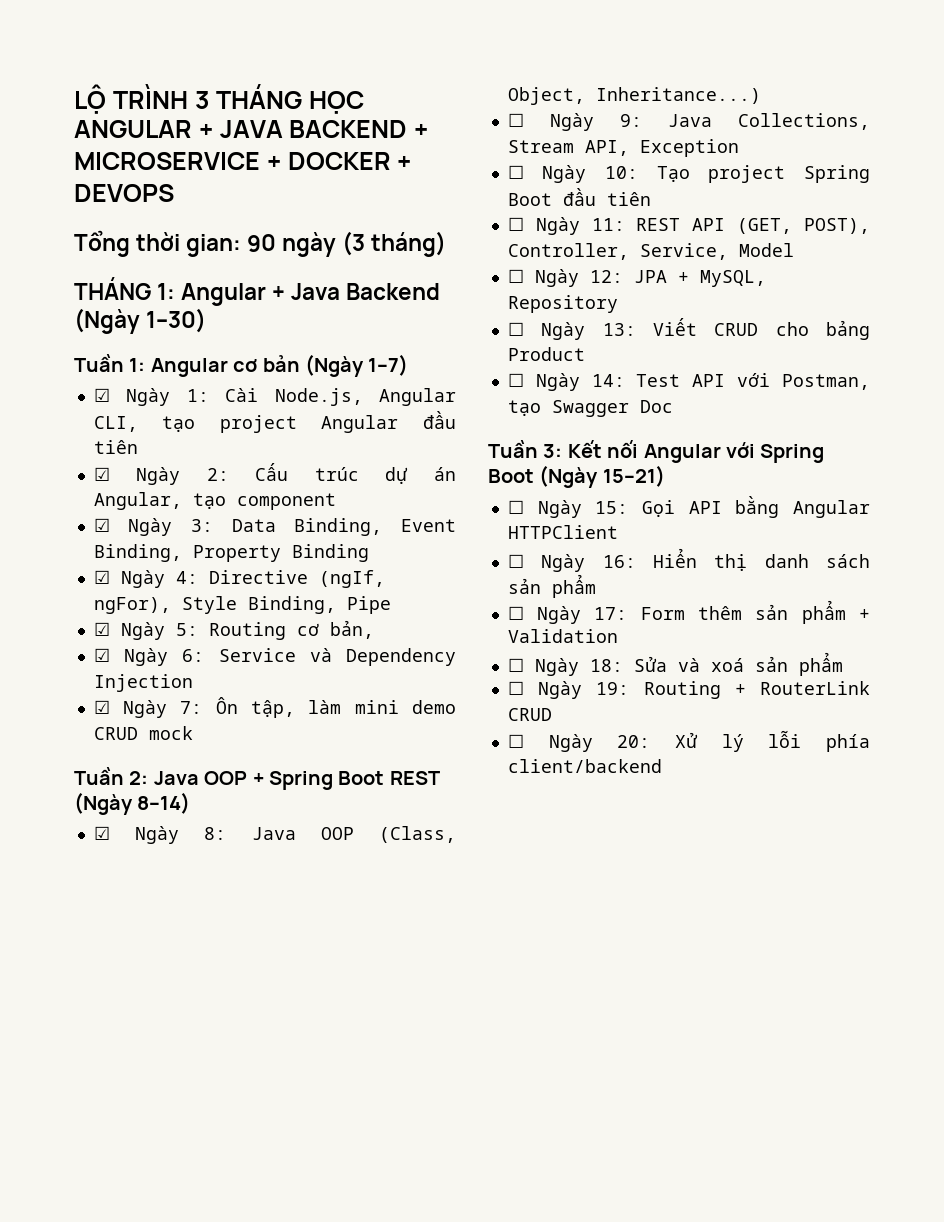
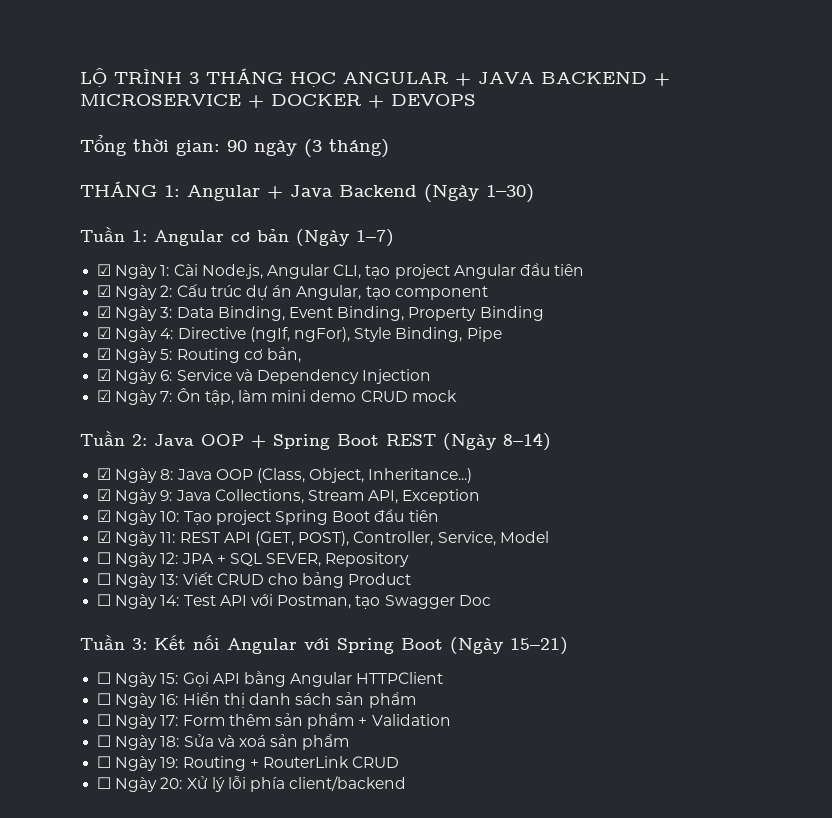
- ☐ Ngày 9: Java Collections, Stream API, Exception
+ ☑ Ngày 9: Java Collections, Stream API, Exception
- ☐ Ngày 10: Tạo project Spring Boot đầu tiên
+ ☑ Ngày 10: Tạo project Spring Boot đầu tiên
- ☐ Ngày 11: REST API (GET, POST), Controller, Service, Model
+ ☑ Ngày 11: REST API (GET, POST), Controller, Service, Model
- ☐ Ngày 12: JPA + MySQL, Repository
+ ☐ Ngày 12: JPA + SQL SEVER, Repository

